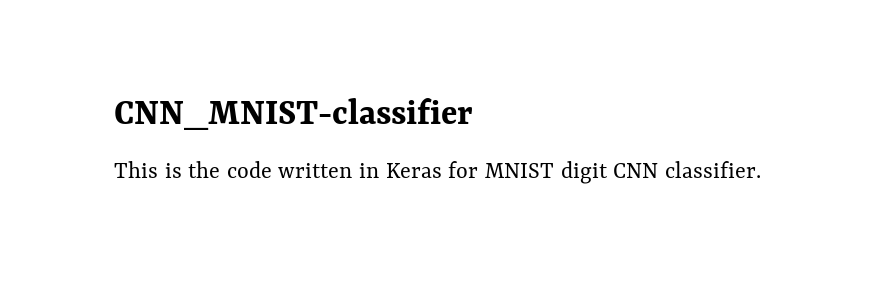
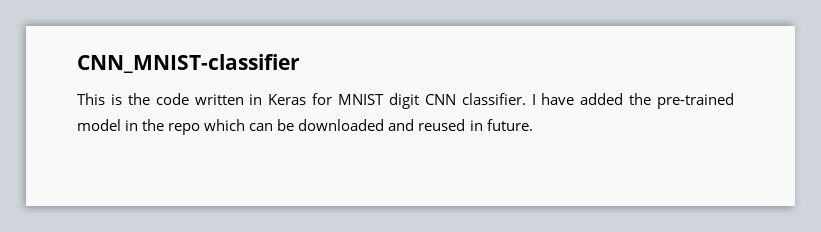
+ I have added the pre-trained model in the repo which can be downloaded and reused in future.

